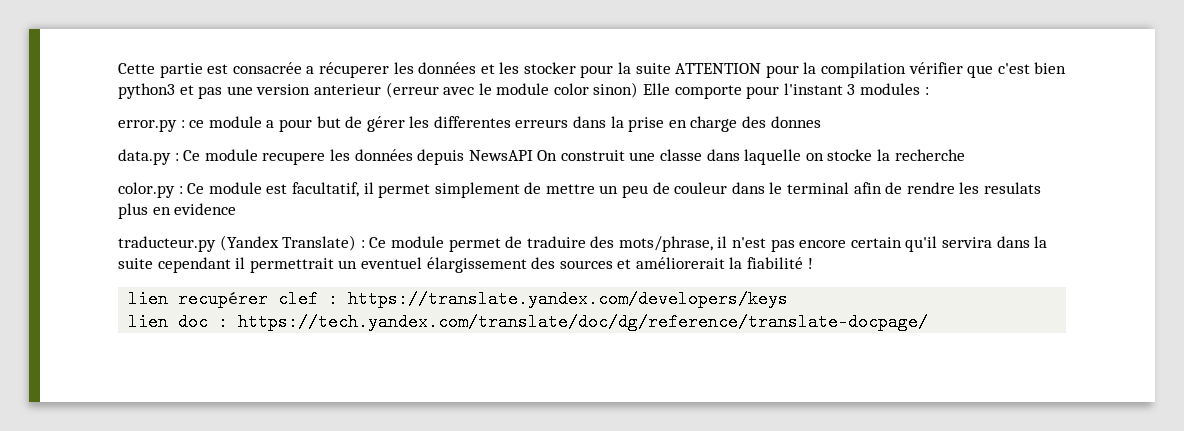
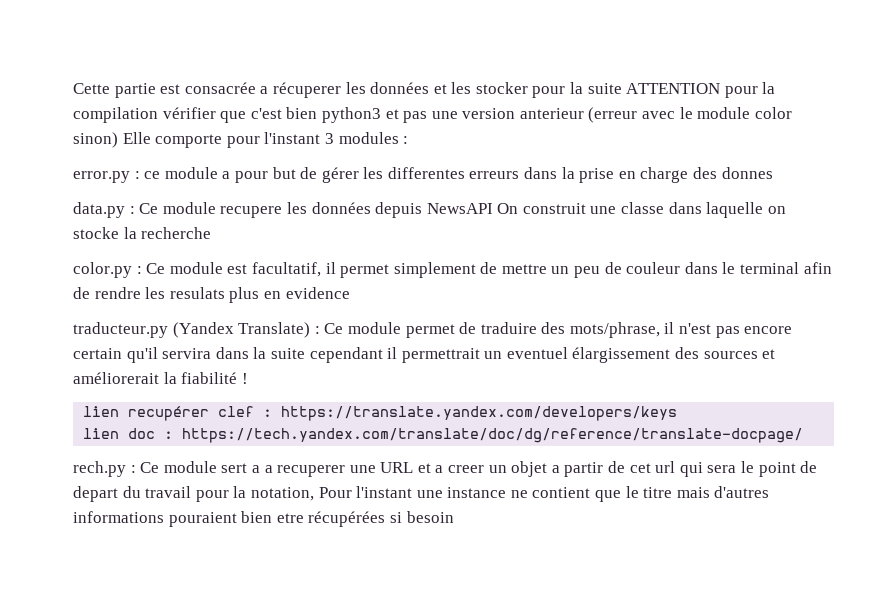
+ rech.py : Ce module sert a a recuperer une URL et a creer un objet a partir de cet url qui sera le point de depart du travail pour la notation, Pour l'instant une instance ne contient que le titre mais d'autres informations pouraient bien etre récupérées si besoin

